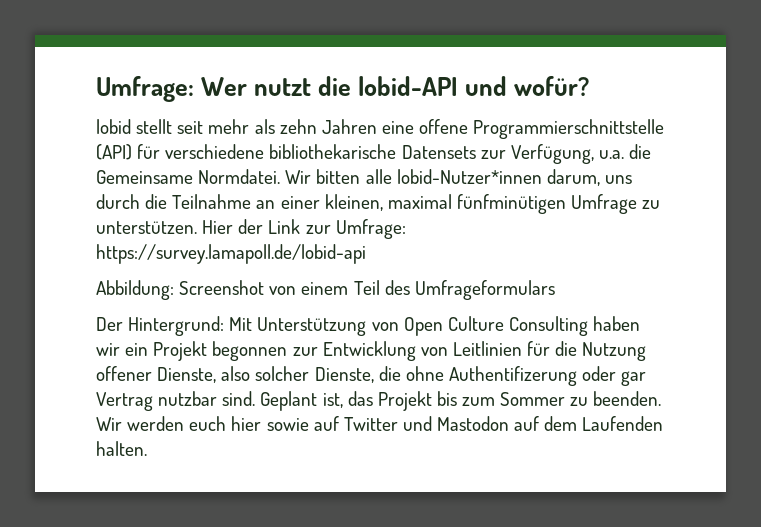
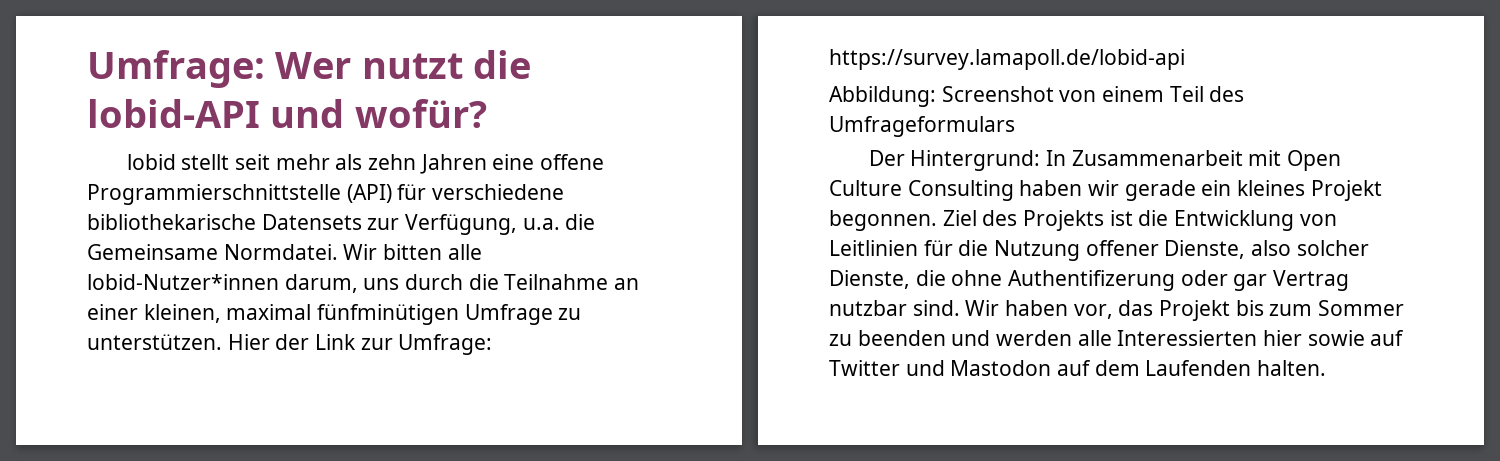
- Der Hintergrund: Mit Unterstützung von Open Culture Consulting haben wir ein Projekt begonnen zur Entwicklung von Leitlinien für die Nutzung offener Dienste, also solcher Dienste, die ohne Authentifizerung oder gar Vertrag nutzbar sind.
+ Der Hintergrund: In Zusammenarbeit mit Open Culture Consulting haben wir gerade ein kleines Projekt begonnen. Ziel des Projekts ist die Entwicklung von Leitlinien für die Nutzung offener Dienste, also solcher Dienste, die ohne Authentifizerung oder gar Vertrag nutzbar sind.
- Geplant ist, das Projekt bis zum Sommer zu beenden. Wir werden euch hier sowie auf Twitter und Mastodon auf dem Laufenden halten.
+ Wir haben vor, das Projekt bis zum Sommer zu beenden und werden alle Interessierten hier sowie auf Twitter und Mastodon auf dem Laufenden halten.

